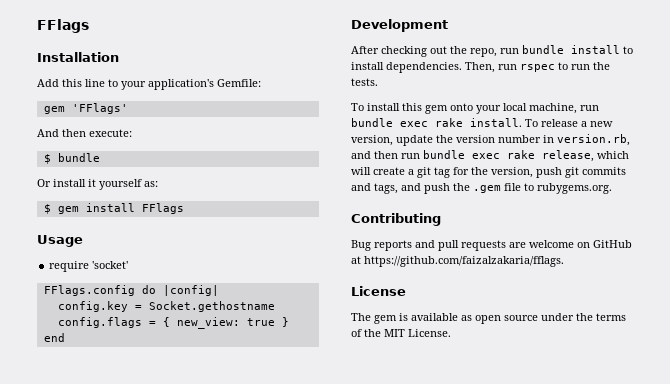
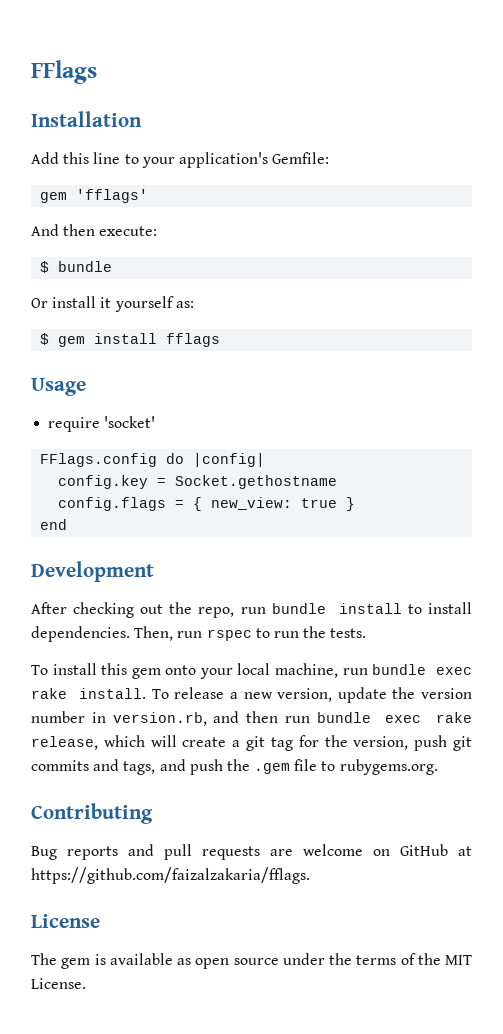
- gem 'FFlags'
+ gem 'fflags'
- $ gem install FFlags
+ $ gem install fflags

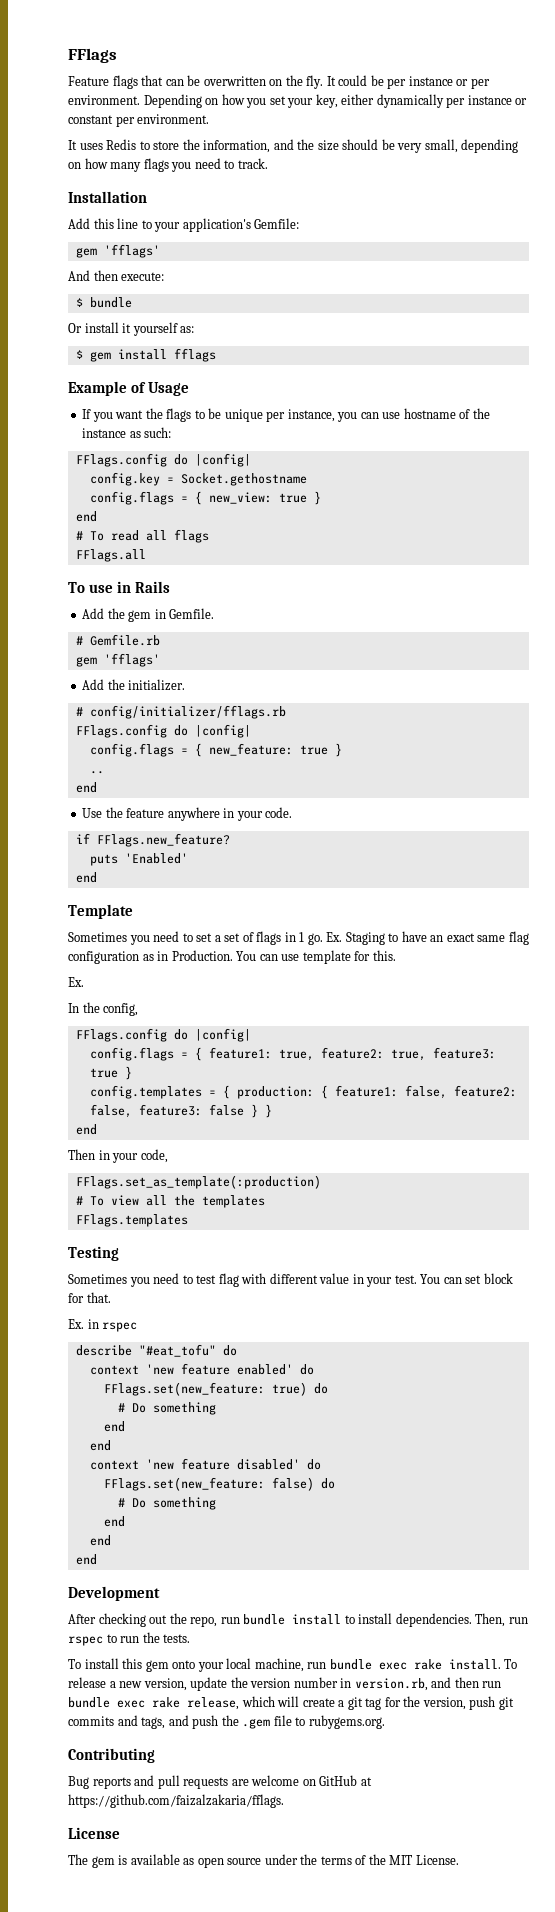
+ Feature flags that can be overwritten on the fly. It could be per instance or per environment. Depending on how you set your key, either dynamically per instance or constant per environment.
+ It uses Redis to store the information, and the size should be very small, depending on how many flags you need to track.
- Usage
+ Example of Usage
- require 'socket'
+ If you want the flags to be unique per instance, you can use hostname of the instance as such:
+ # To read all flags
+ FFlags.all
+ To use in Rails
+ Add the gem in Gemfile.
+ # Gemfile.rb
+ gem 'fflags'
+ Add the initializer.
+ # config/initializer/fflags.rb
+ FFlags.config do |config|
+ config.flags = { new_feature: true }
+ ..
+ end
+ Use the feature anywhere in your code.
+ if FFlags.new_feature?
+ puts 'Enabled'
+ end
+ Template
+ Sometimes you need to set a set of flags in 1 go. Ex. Staging to have an exact same flag configuration as in Production. You can use template for this.
+ Ex.
+ In the config,
+ FFlags.config do |config|
+ config.flags = { feature1: true, feature2: true, feature3: true }
+ config.templates = { production: { feature1: false, feature2: false, feature3: false } }
+ end
+ Then in your code,
+ FFlags.set_as_template(:production)
+ # To view all the templates
+ FFlags.templates
+ Testing
+ Sometimes you need to test flag with different value in your test. You can set block for that.
+ Ex. in rspec
+ describe "#eat_tofu" do
+ context 'new feature enabled' do
+ FFlags.set(new_feature: true) do
+ # Do something
+ end
+ end
+ context 'new feature disabled' do
+ FFlags.set(new_feature: false) do
+ # Do something
+ end
+ end
+ end

